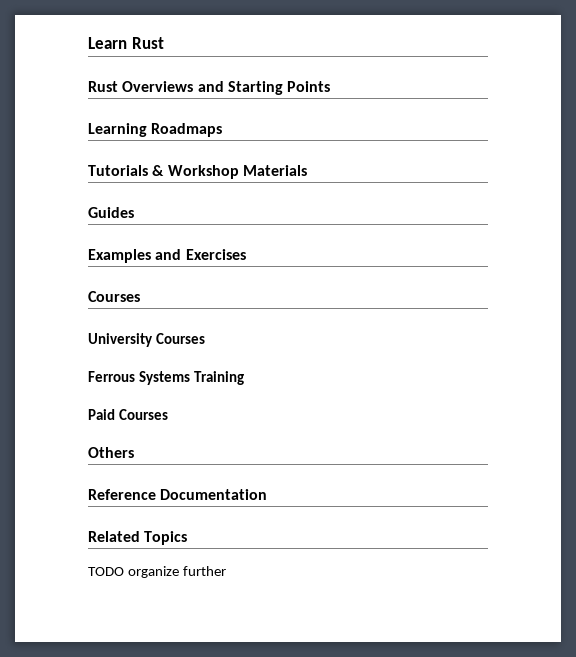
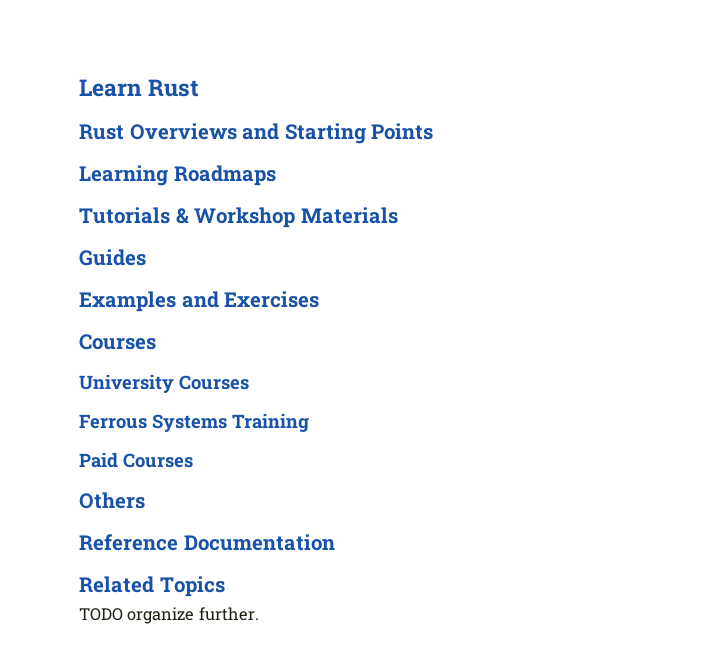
- TODO organize further
+ TODO organize further.

